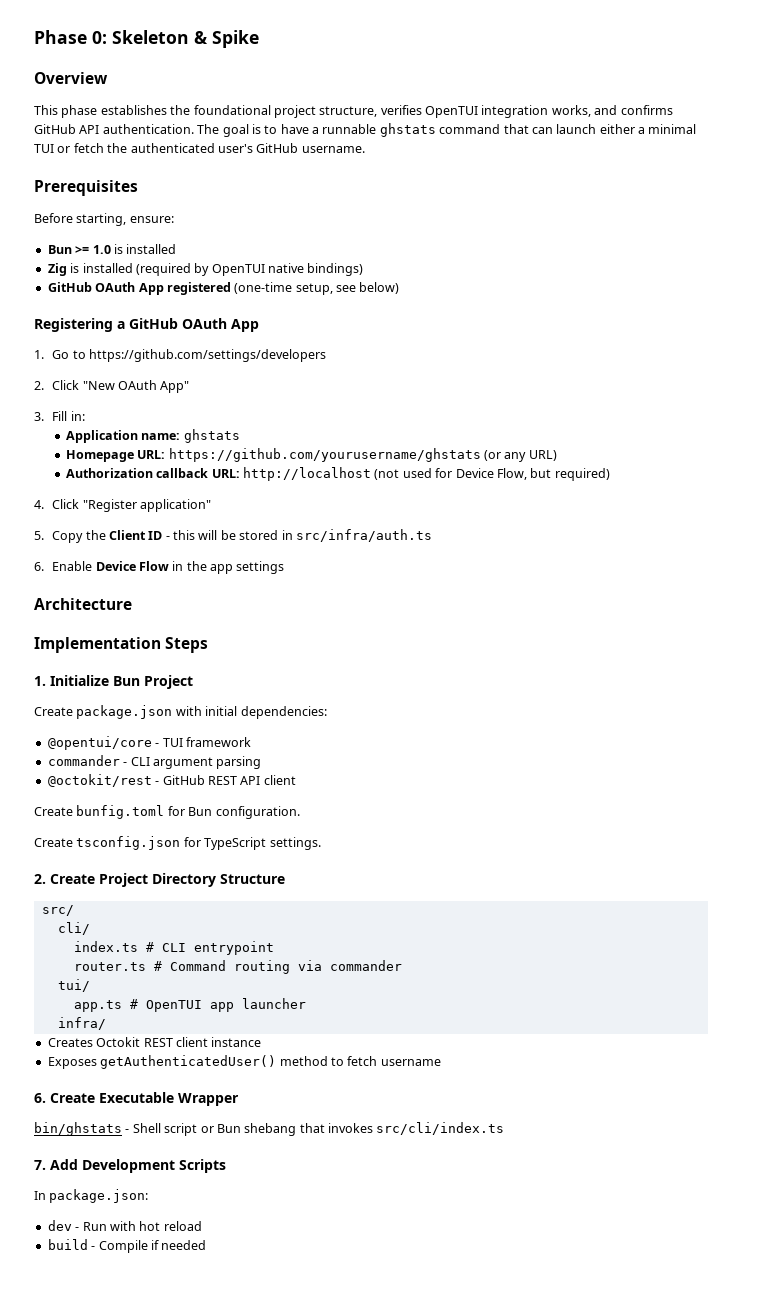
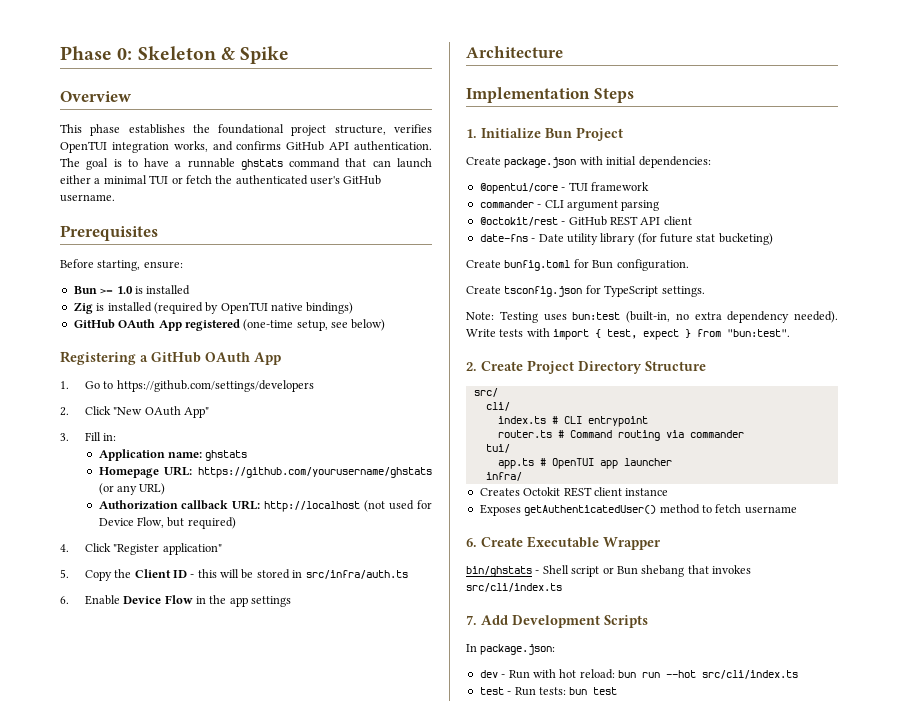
+ date-fns - Date utility library (for future stat bucketing)
+ Note: Testing uses bun:test (built-in, no extra dependency needed). Write tests with import { test, expect } from "bun:test".
- dev - Run with hot reload
- build - Compile if needed
+ dev - Run with hot reload: bun run --hot src/cli/index.ts
+ test - Run tests: bun test

